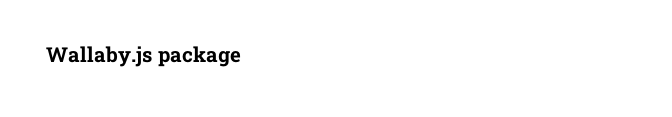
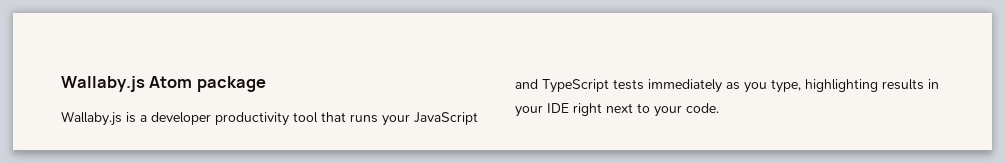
- Wallaby.js package
+ Wallaby.js Atom package
+ Wallaby.js is a developer productivity tool that runs your JavaScript and TypeScript tests immediately as you type, highlighting results in your IDE right next to your code.

